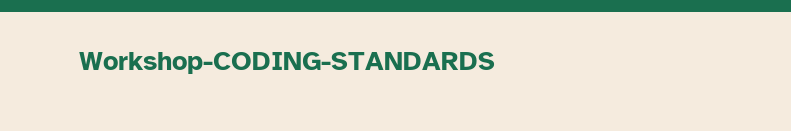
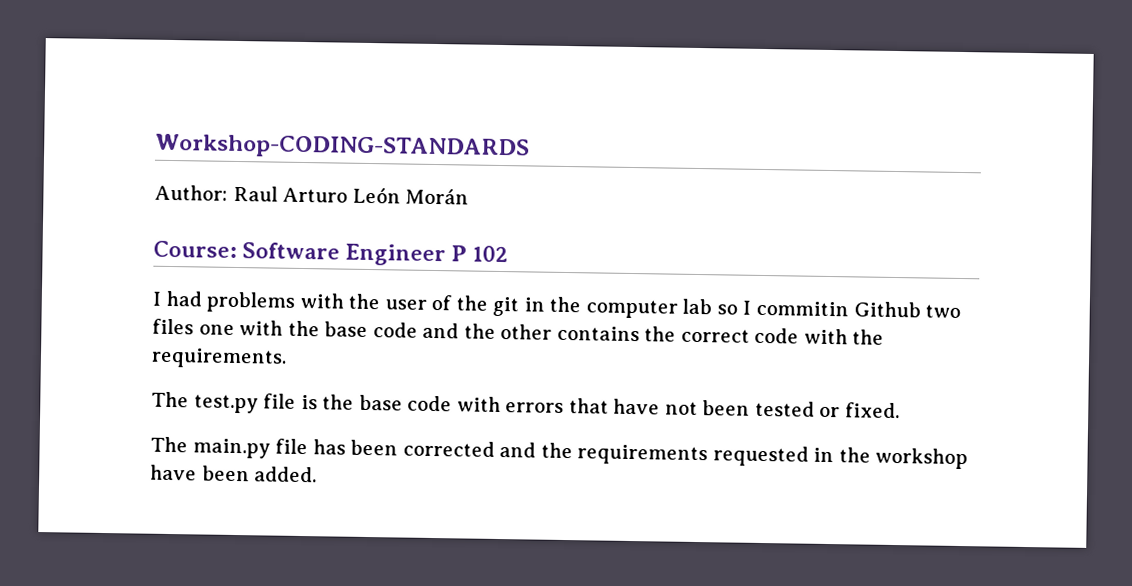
+ Author: Raul Arturo León Morán
+ Course: Software Engineer P 102
+ I had problems with the user of the git in the computer lab so I commitin Github two files one with the base code and the other contains the correct code with the requirements.
+ The test.py file is the base code with errors that have not been tested or fixed.
+ The main.py file has been corrected and the requirements requested in the workshop have been added.

